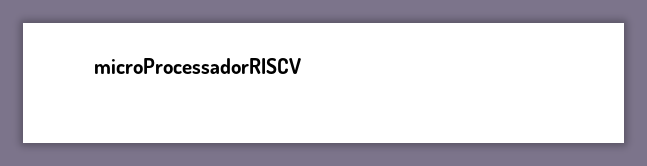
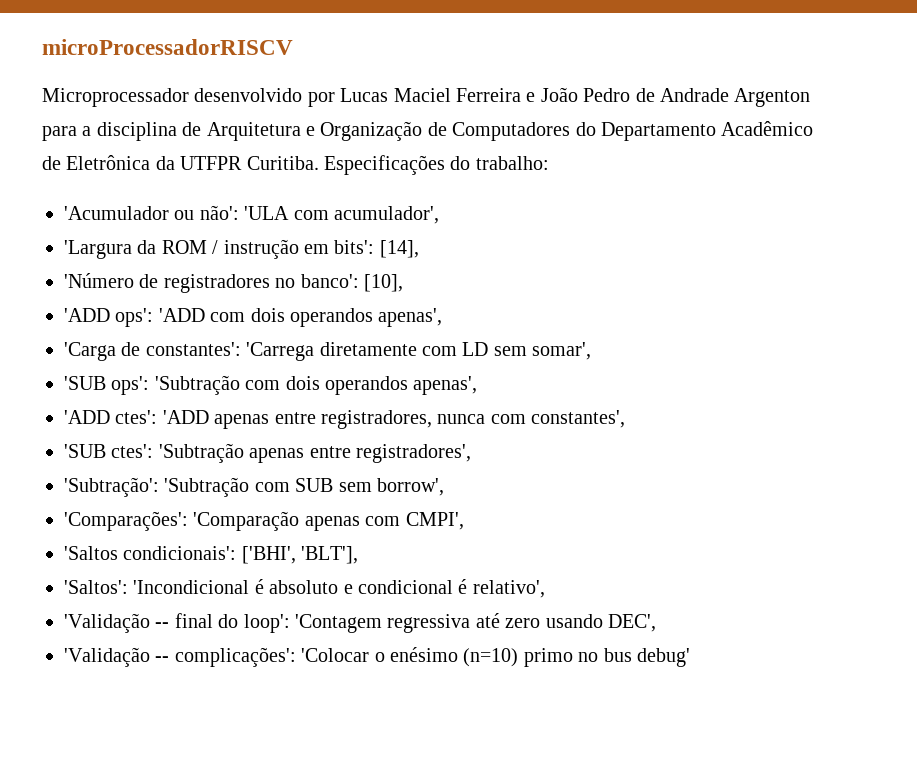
+ Microprocessador desenvolvido por Lucas Maciel Ferreira e João Pedro de Andrade Argenton para a disciplina de Arquitetura e Organização de Computadores do Departamento Acadêmico de Eletrônica da UTFPR Curitiba. Especificações do trabalho:
+ 'Acumulador ou não': 'ULA com acumulador',
+ 'Largura da ROM / instrução em bits': [14],
+ 'Número de registradores no banco': [10],
+ 'ADD ops': 'ADD com dois operandos apenas',
+ 'Carga de constantes': 'Carrega diretamente com LD sem somar',
+ 'SUB ops': 'Subtração com dois operandos apenas',
+ 'ADD ctes': 'ADD apenas entre registradores, nunca com constantes',
+ 'SUB ctes': 'Subtração apenas entre registradores',
+ 'Subtração': 'Subtração com SUB sem borrow',
+ 'Comparações': 'Comparação apenas com CMPI',
+ 'Saltos condicionais': ['BHI', 'BLT'],
+ 'Saltos': 'Incondicional é absoluto e condicional é relativo',
+ 'Validação -- final do loop': 'Contagem regressiva até zero usando DEC',
+ 'Validação -- complicações': 'Colocar o enésimo (n=10) primo no bus debug'

